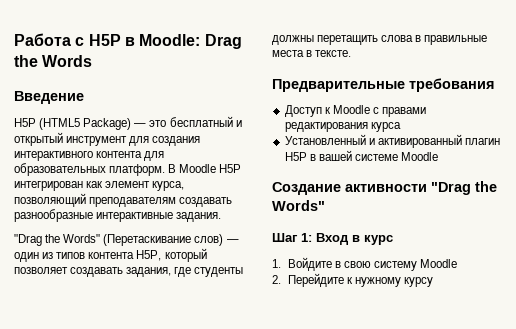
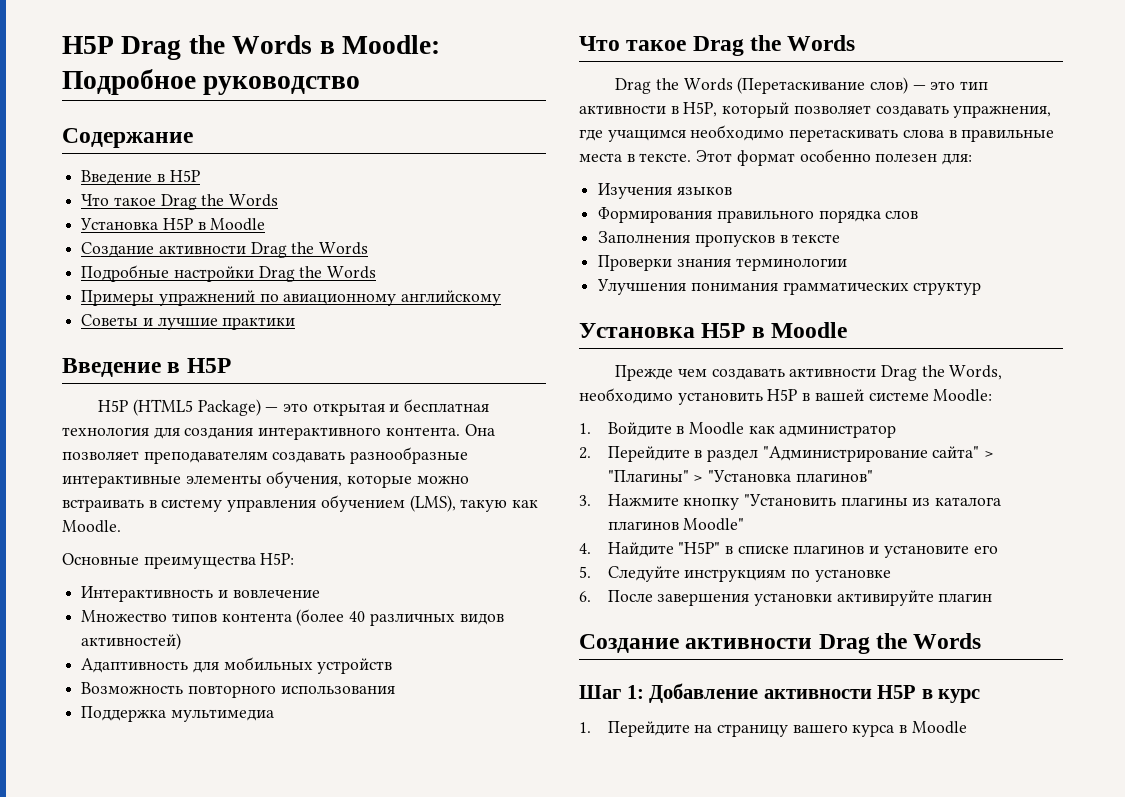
- Работа с H5P в Moodle: Drag the Words
- Введение
+ H5P Drag the Words в Moodle: Подробное руководство
+ Содержание
+ Введение в H5P
+ Что такое Drag the Words
+ Установка H5P в Moodle
+ Создание активности Drag the Words
+ Подробные настройки Drag the Words
+ Примеры упражнений по авиационному английскому
+ Советы и лучшие практики
+ Введение в H5P
- H5P (HTML5 Package) — это бесплатный и открытый инструмент для создания интерактивного контента для образовательных платформ. В Moodle H5P интегрирован как элемент курса, позволяющий преподавателям создавать разнообразные интерактивные задания.
- "Drag the Words" (Перетаскивание слов) — один из типов контента H5P, который позволяет создавать задания, где студенты должны перетащить слова в правильные места в тексте.
- Предварительные требования
- Доступ к Moodle с правами редактирования курса
- Установленный и активированный плагин H5P в вашей системе Moodle
- Создание активности "Drag the Words"
+ H5P (HTML5 Package) — это открытая и бесплатная технология для создания интерактивного контента. Она позволяет преподавателям создавать разнообразные интерактивные элементы обучения, которые можно встраивать в систему управления обучением (LMS), такую как Moodle.
+ Основные преимущества H5P:
+ Интерактивность и вовлечение
+ Множество типов контента (более 40 различных видов активностей)
+ Адаптивность для мобильных устройств
+ Возможность повторного использования
+ Поддержка мультимедиа
+ Что такое Drag the Words
+ Drag the Words (Перетаскивание слов) — это тип активности в H5P, который позволяет создавать упражнения, где учащимся необходимо перетаскивать слова в правильные места в тексте. Этот формат особенно полезен для:
+ Изучения языков
+ Формирования правильного порядка слов
+ Заполнения пропусков в тексте
+ Проверки знания терминологии
+ Улучшения понимания грамматических структур
+ Установка H5P в Moodle
+ Прежде чем создавать активности Drag the Words, необходимо установить H5P в вашей системе Moodle:
+ 1. Войдите в Moodle как администратор
+ 2. Перейдите в раздел "Администрирование сайта" > "Плагины" > "Установка плагинов"
+ 3. Нажмите кнопку "Установить плагины из каталога плагинов Moodle"
+ 4. Найдите "H5P" в списке плагинов и установите его
+ 5. Следуйте инструкциям по установке
+ 6. После завершения установки активируйте плагин
+ Создание активности Drag the Words
- Шаг 1: Вход в курс
+ Шаг 1: Добавление активности H5P в курс
- 1. Войдите в свою систему Moodle
- 2. Перейдите к нужному курсу
+ 1. Перейдите на страницу вашего курса в Moodle

